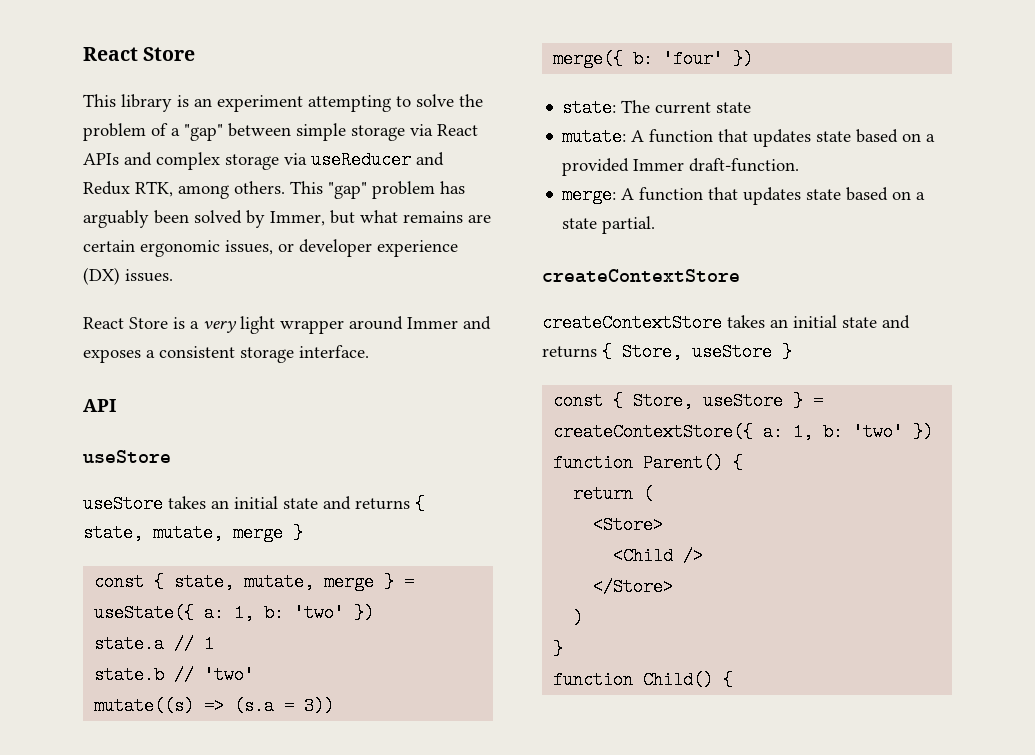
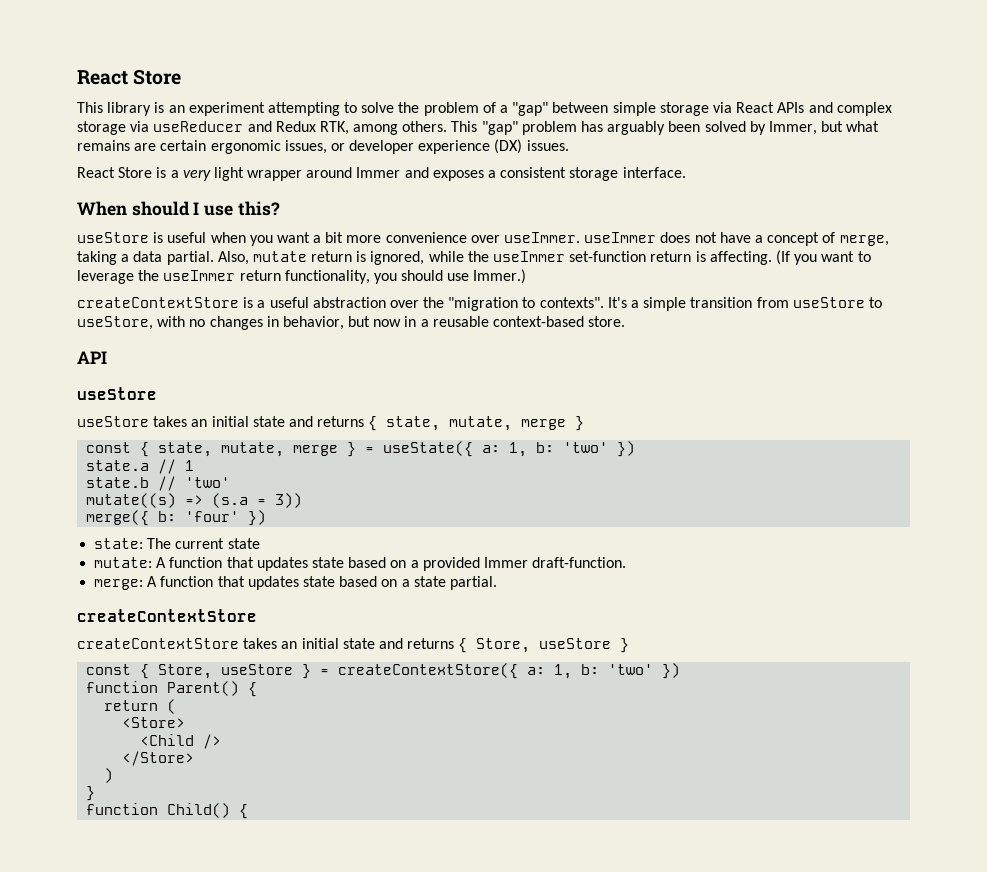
+ When should I use this?
+ useStore is useful when you want a bit more convenience over useImmer. useImmer does not have a concept of merge, taking a data partial. Also, mutate return is ignored, while the useImmer set-function return is affecting. (If you want to leverage the useImmer return functionality, you should use Immer.)
+ createContextStore is a useful abstraction over the "migration to contexts". It's a simple transition from useStore to useStore, with no changes in behavior, but now in a reusable context-based store.

